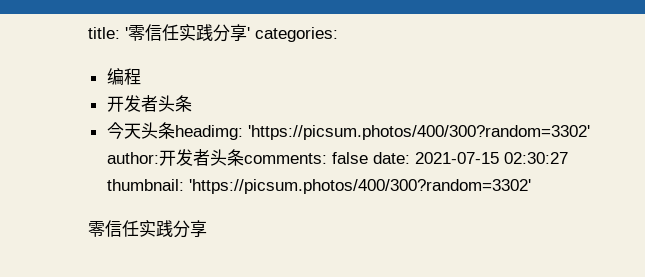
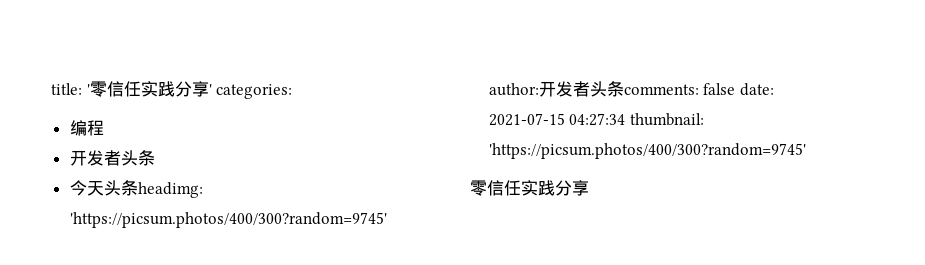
- 今天头条headimg: 'https://picsum.photos/400/300?random=3302' author:开发者头条comments: false date: 2021-07-15 02:30:27 thumbnail: 'https://picsum.photos/400/300?random=3302'
+ 今天头条headimg: 'https://picsum.photos/400/300?random=9745' author:开发者头条comments: false date: 2021-07-15 04:27:34 thumbnail: 'https://picsum.photos/400/300?random=9745'

